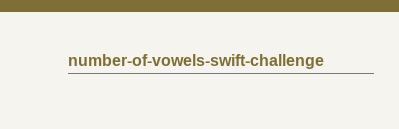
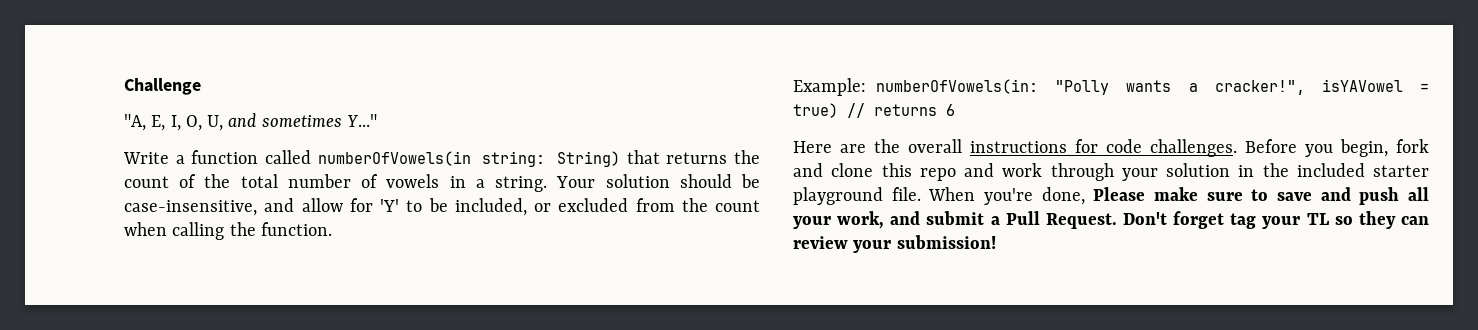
- number-of-vowels-swift-challenge
+ Challenge
+ "A, E, I, O, U, and sometimes Y..."
+ Write a function called numberOfVowels(in string: String) that returns the count of the total number of vowels in a string. Your solution should be case-insensitive, and allow for 'Y' to be included, or excluded from the count when calling the function.
+ Example: numberOfVowels(in: "Polly wants a cracker!", isYAVowel = true) // returns 6
+ Here are the overall instructions for code challenges. Before you begin, fork and clone this repo and work through your solution in the included starter playground file. When you're done, Please make sure to save and push all your work, and submit a Pull Request. Don't forget tag your TL so they can review your submission!

